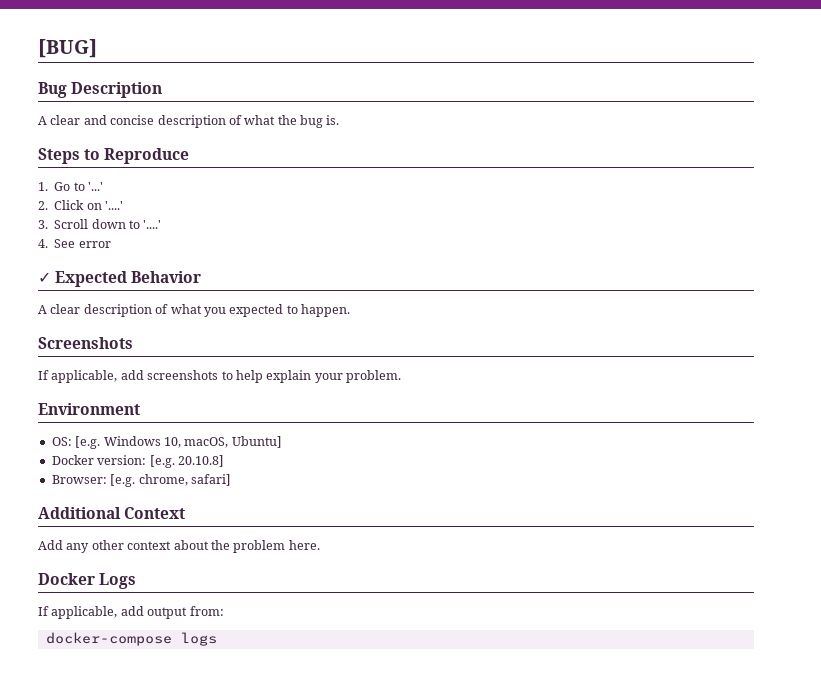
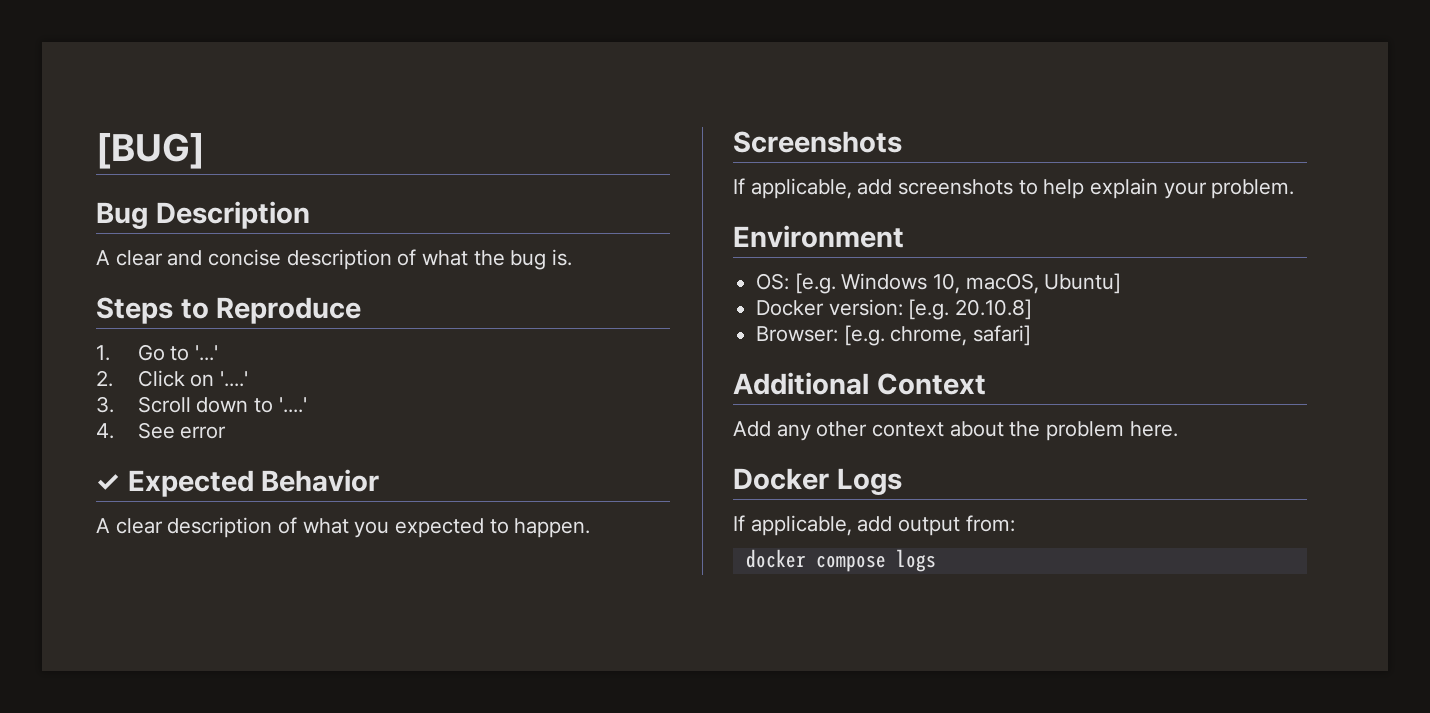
- docker-compose logs
+ docker compose logs

